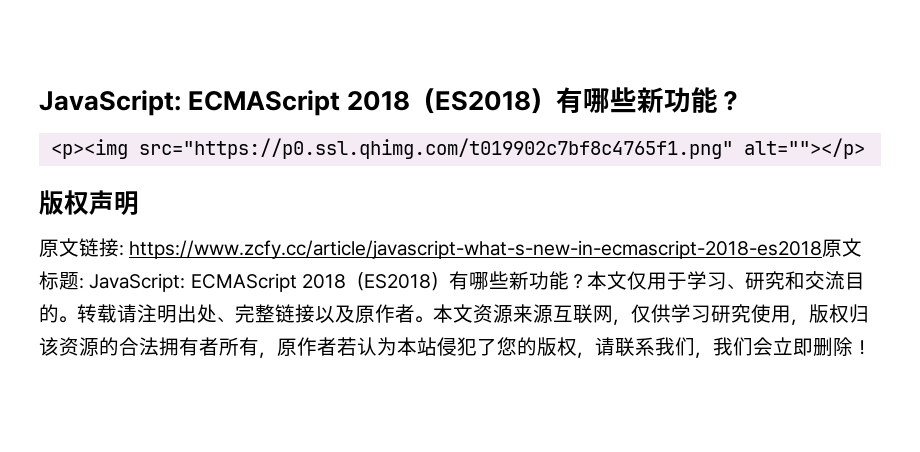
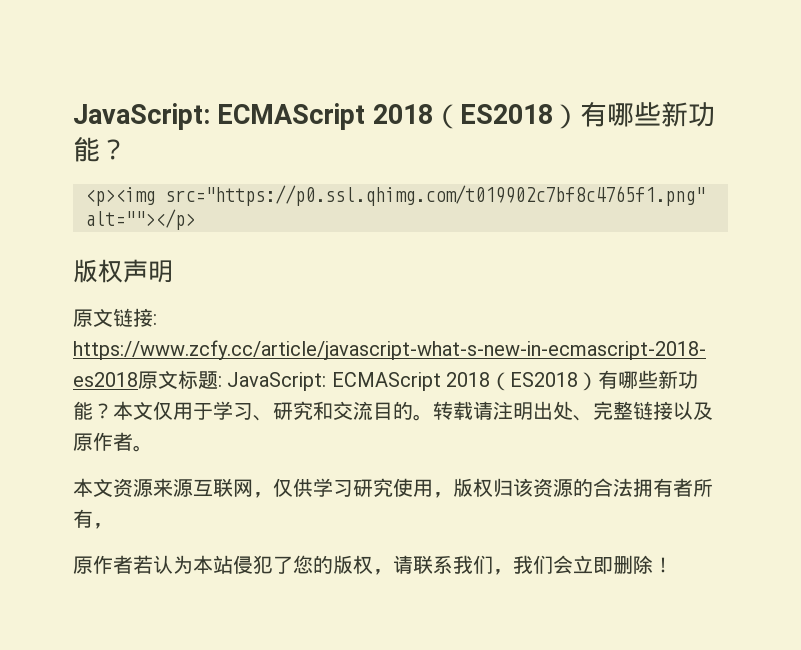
- 转载请注明出处、完整链接以及原作者。本文资源来源互联网，仅供学习研究使用，版权归该资源的合法拥有者所有，原作者若认为本站侵犯了您的版权，请联系我们，我们会立即删除！
+ 转载请注明出处、完整链接以及原作者。
+ 本文资源来源互联网，仅供学习研究使用，版权归该资源的合法拥有者所有，
+ 原作者若认为本站侵犯了您的版权，请联系我们，我们会立即删除！

